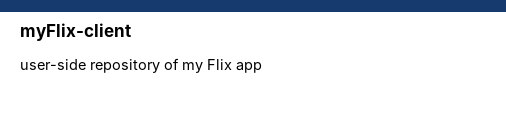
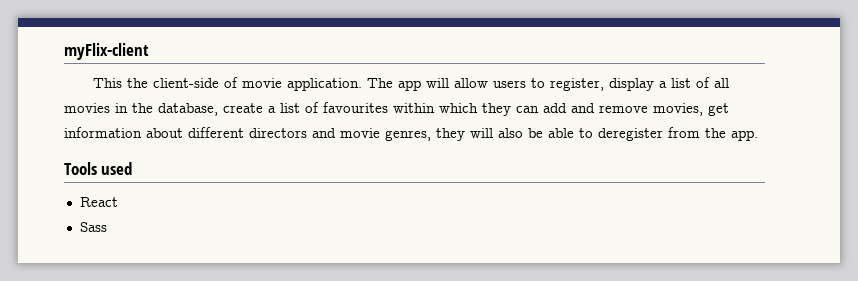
- user-side repository of my Flix app
+ This the client-side of movie application. The app will allow users to register, display a list of all movies in the database, create a list of favourites within which they can add and remove movies, get information about different directors and movie genres, they will also be able to deregister from the app.
+ Tools used
+ React
+ Sass

